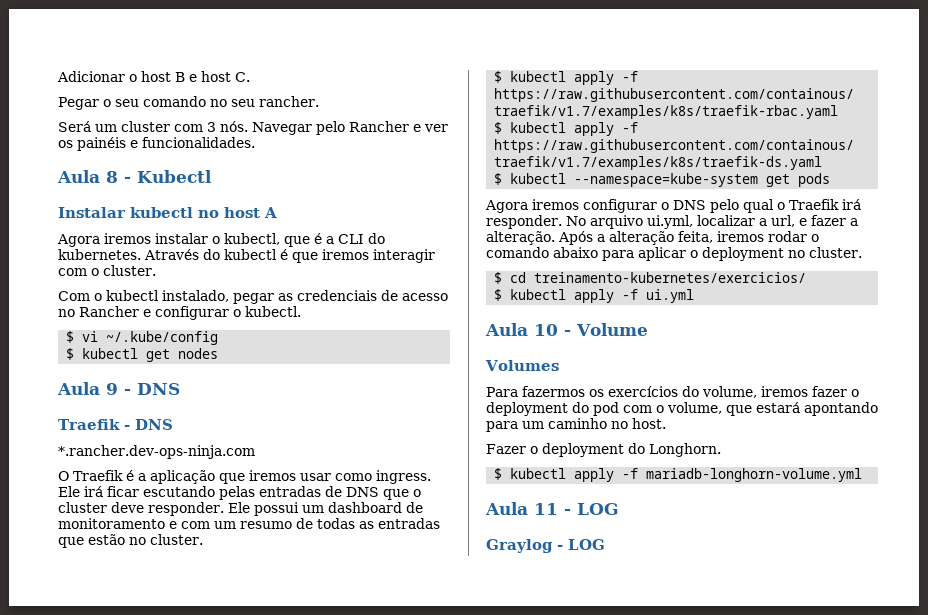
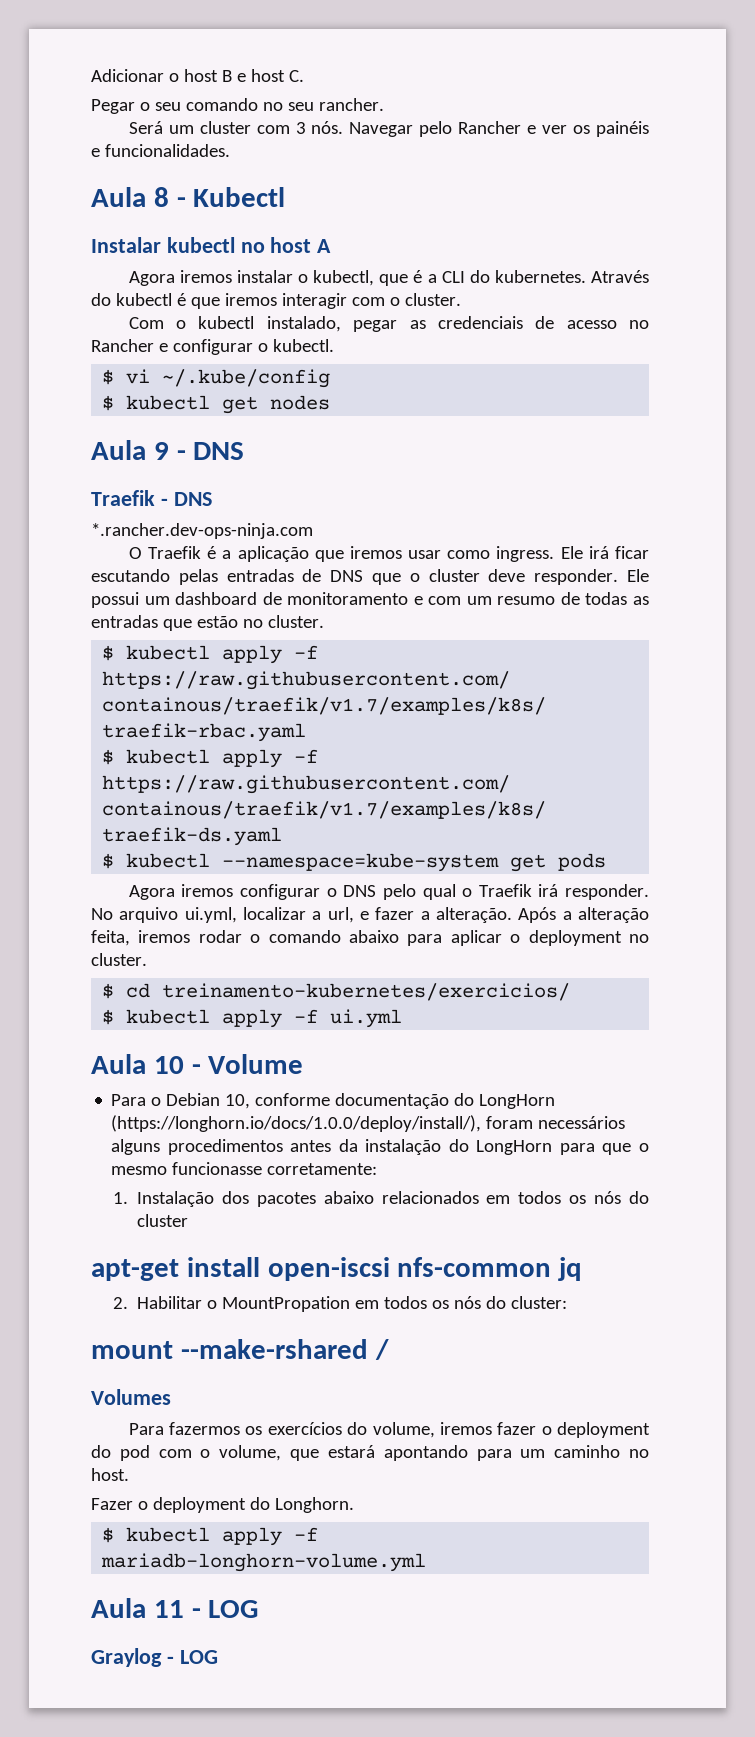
+ Para o Debian 10, conforme documentação do LongHorn (https://longhorn.io/docs/1.0.0/deploy/install/), foram necessários alguns procedimentos antes da instalação do LongHorn para que o mesmo funcionasse corretamente:
+ 1. Instalação dos pacotes abaixo relacionados em todos os nós do cluster
+ apt-get install open-iscsi nfs-common jq
+ 2. Habilitar o MountPropation em todos os nós do cluster:
+ mount --make-rshared /

